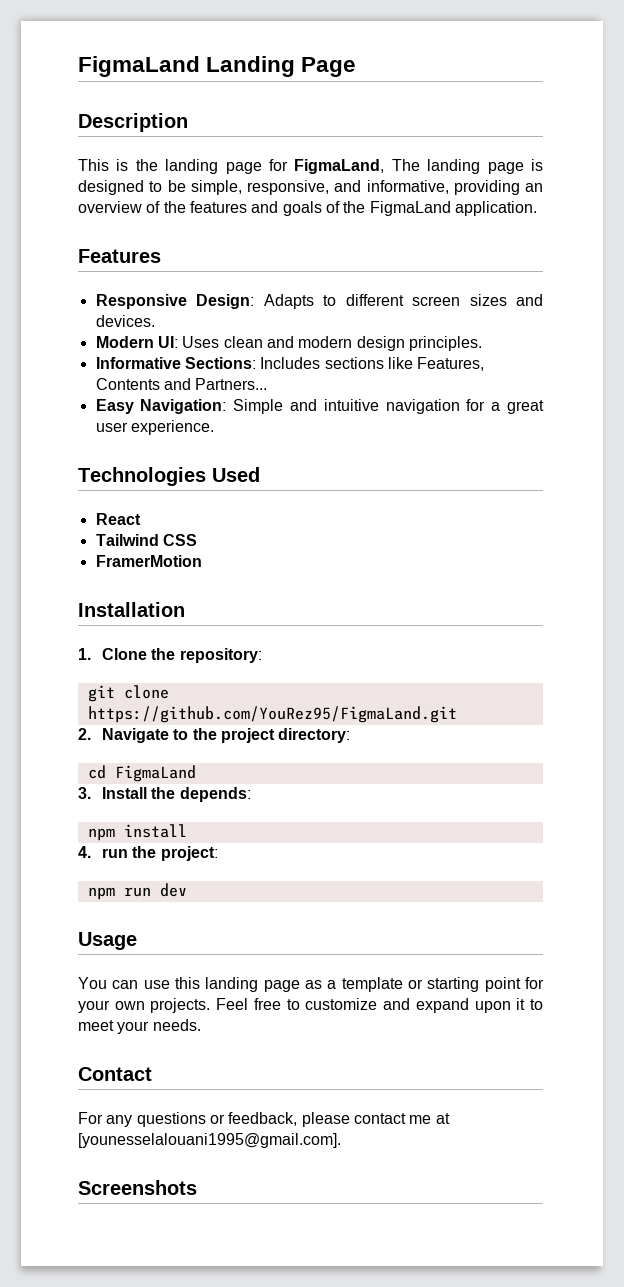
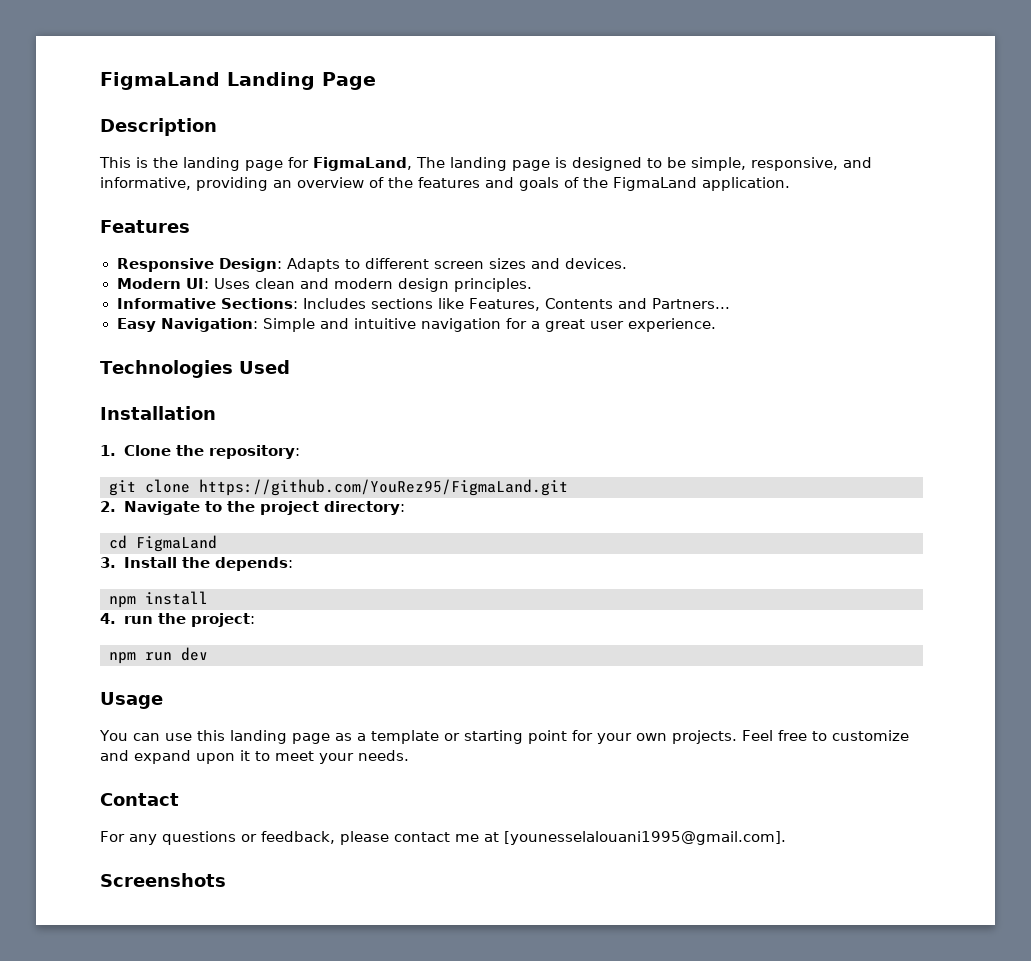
- React
- Tailwind CSS
- FramerMotion

